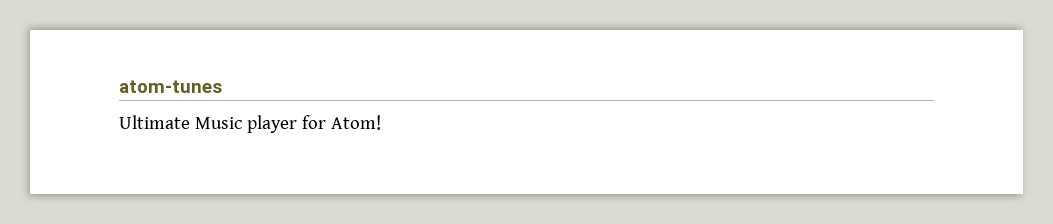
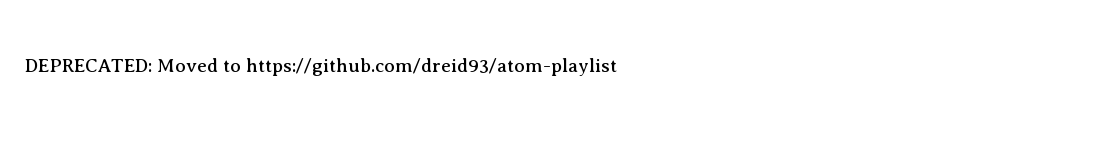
- atom-tunes
- Ultimate Music player for Atom!
+ DEPRECATED: Moved to https://github.com/dreid93/atom-playlist

